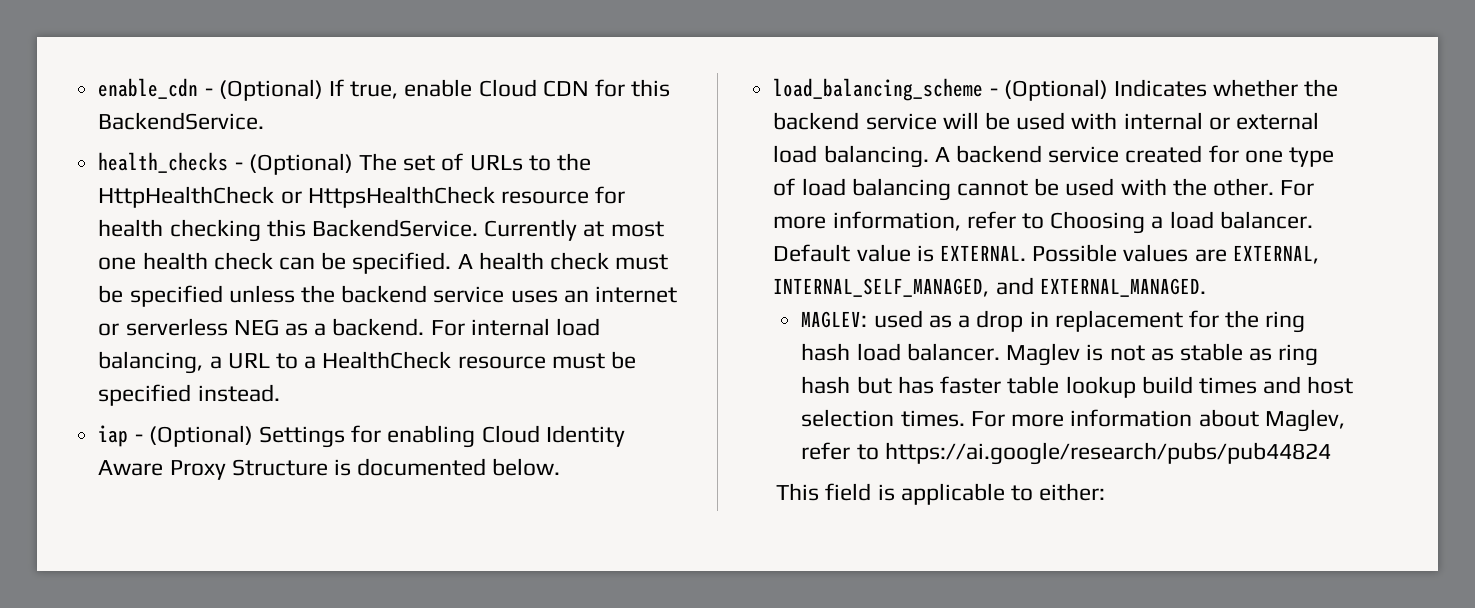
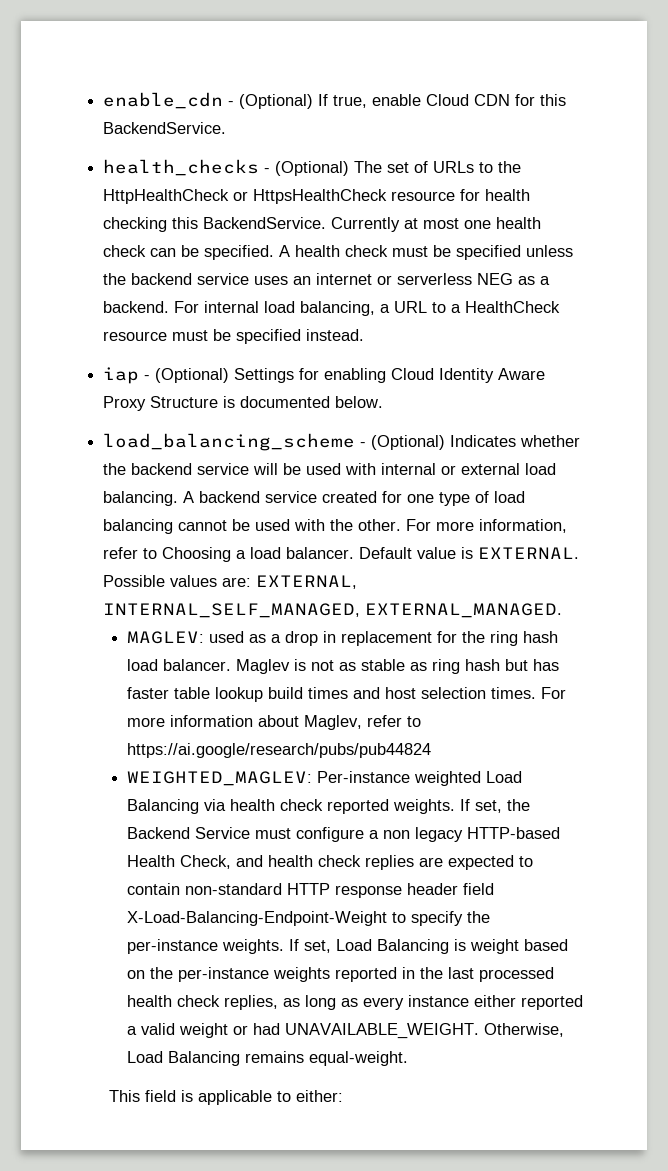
- Possible values are EXTERNAL, INTERNAL_SELF_MANAGED, and EXTERNAL_MANAGED.
+ Possible values are: EXTERNAL, INTERNAL_SELF_MANAGED, EXTERNAL_MANAGED.
+ WEIGHTED_MAGLEV: Per-instance weighted Load Balancing via health check reported weights. If set, the Backend Service must configure a non legacy HTTP-based Health Check, and health check replies are expected to contain non-standard HTTP response header field X-Load-Balancing-Endpoint-Weight to specify the per-instance weights. If set, Load Balancing is weight based on the per-instance weights reported in the last processed health check replies, as long as every instance either reported a valid weight or had UNAVAILABLE_WEIGHT. Otherwise, Load Balancing remains equal-weight.

